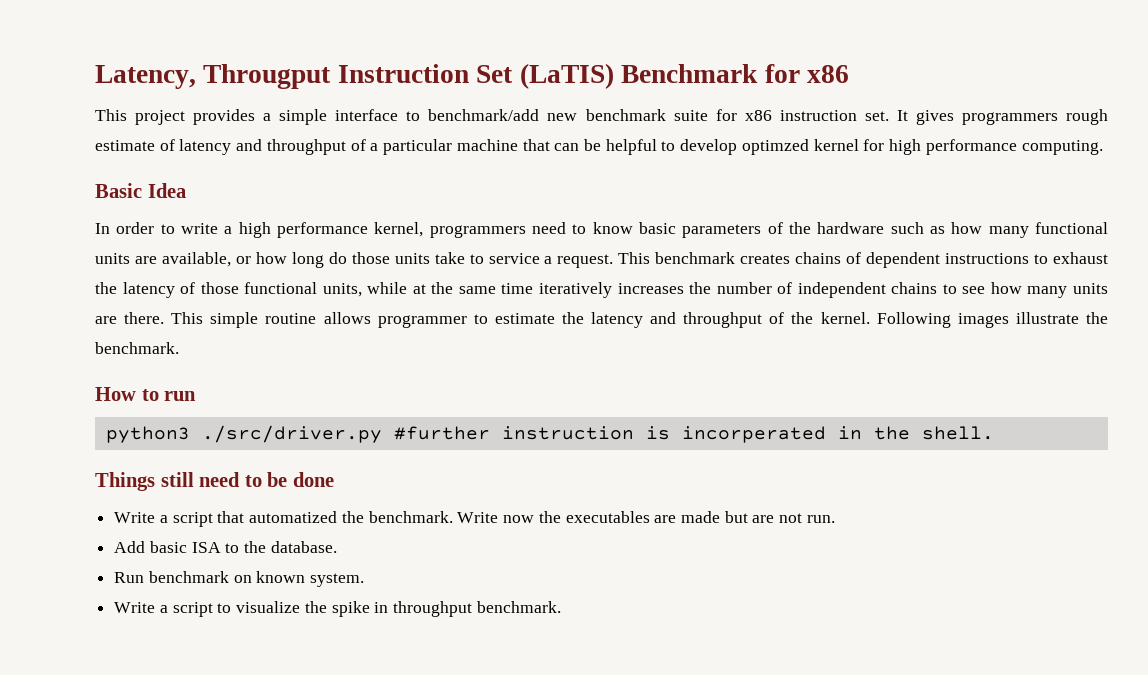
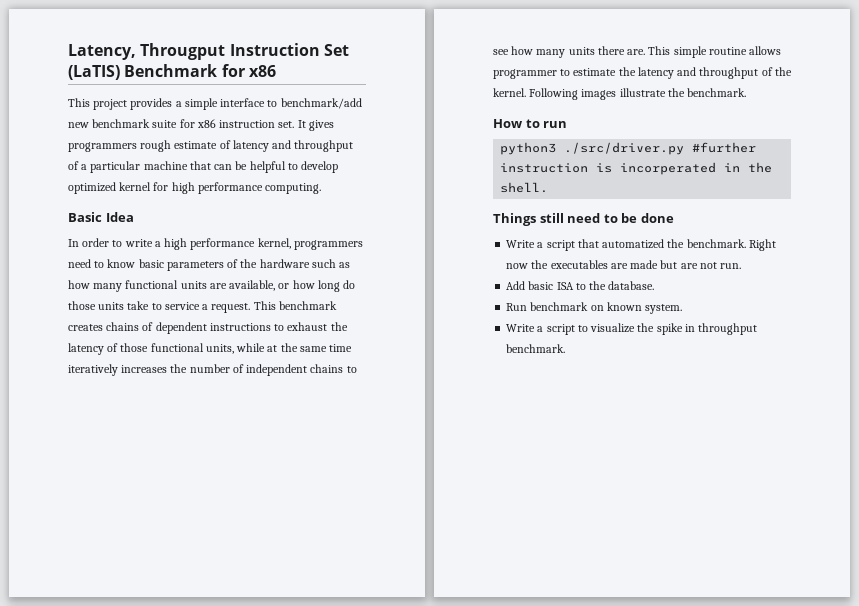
- It gives programmers rough estimate of latency and throughput of a particular machine that can be helpful to develop optimzed kernel for high performance computing.
+ It gives programmers rough estimate of latency and throughput of a particular machine that can be helpful to develop optimized kernel for high performance computing.
- This benchmark creates chains of dependent instructions to exhaust the latency of those functional units, while at the same time iteratively increases the number of independent chains to see how many units are there.
+ This benchmark creates chains of dependent instructions to exhaust the latency of those functional units, while at the same time iteratively increases the number of independent chains to see how many units there are.
- Write now the executables are made but are not run.
+ Right now the executables are made but are not run.

